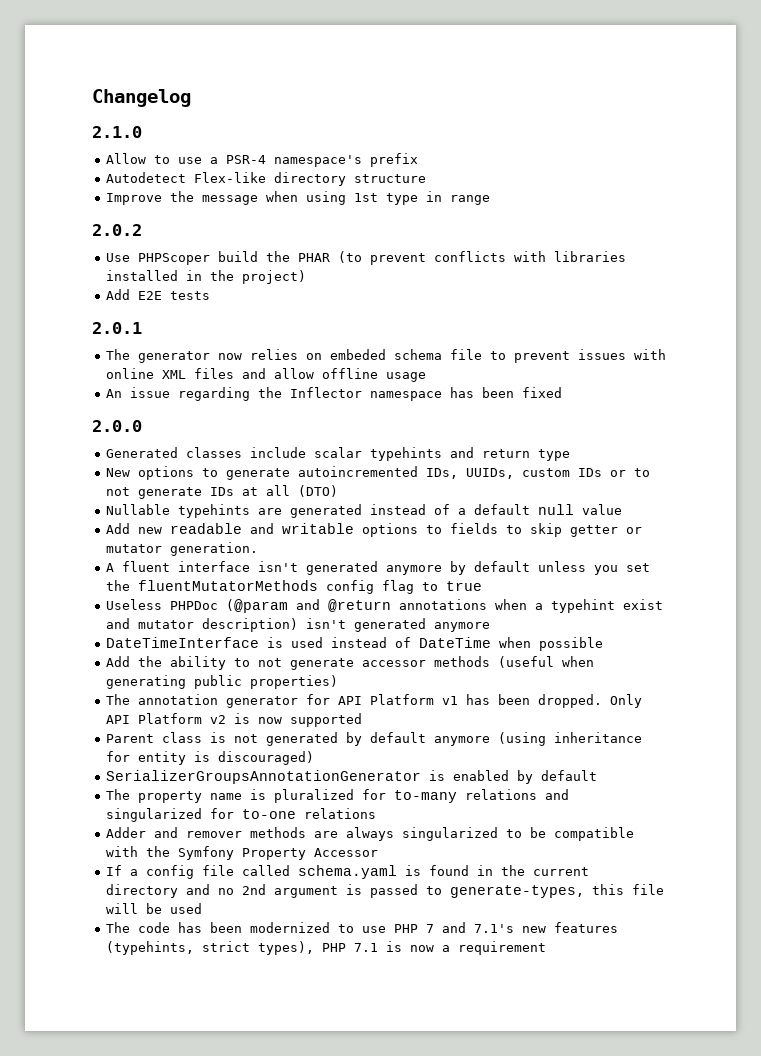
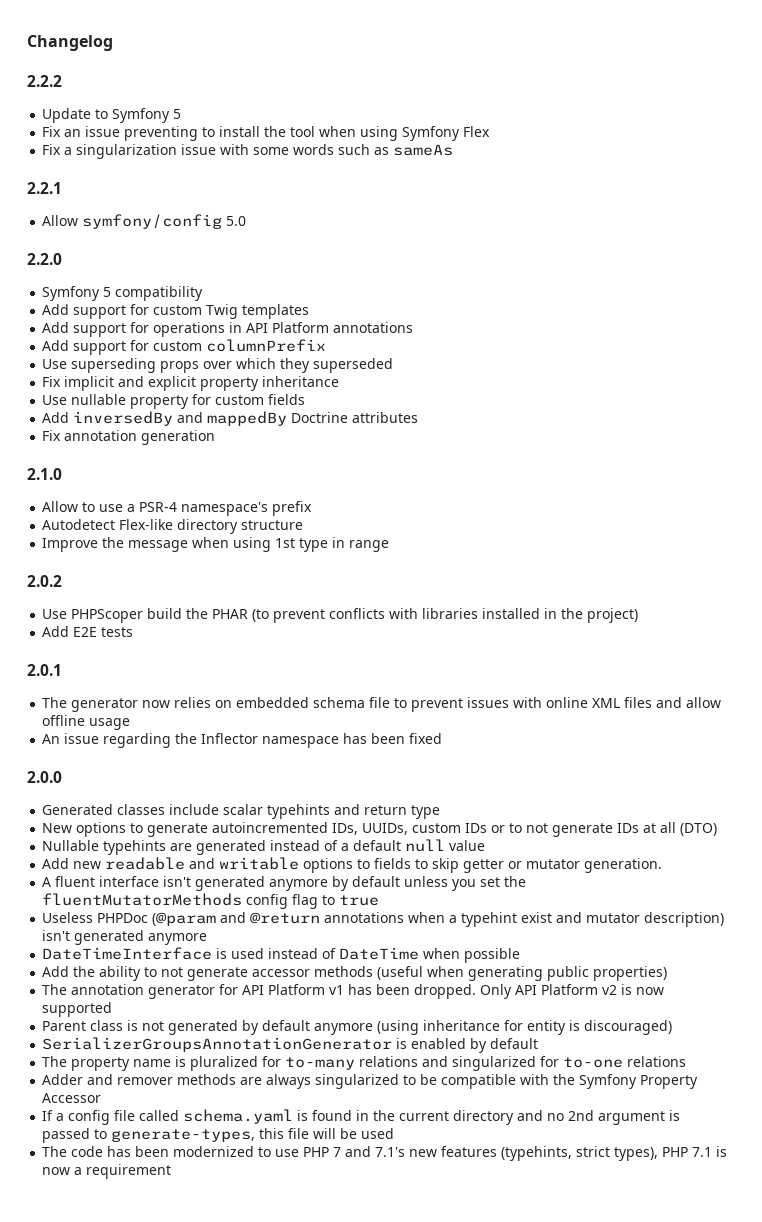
+ 2.2.2
+ Update to Symfony 5
+ Fix an issue preventing to install the tool when using Symfony Flex
+ Fix a singularization issue with some words such as sameAs
+ 2.2.1
+ Allow symfony/config 5.0
+ 2.2.0
+ Symfony 5 compatibility
+ Add support for custom Twig templates
+ Add support for operations in API Platform annotations
+ Add support for custom columnPrefix
+ Use superseding props over which they superseded
+ Fix implicit and explicit property inheritance
+ Use nullable property for custom fields
+ Add inversedBy and mappedBy Doctrine attributes
+ Fix annotation generation
- The generator now relies on embeded schema file to prevent issues with online XML files and allow offline usage
+ The generator now relies on embedded schema file to prevent issues with online XML files and allow offline usage

